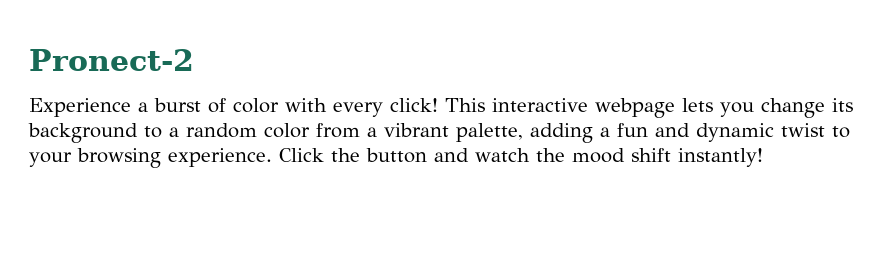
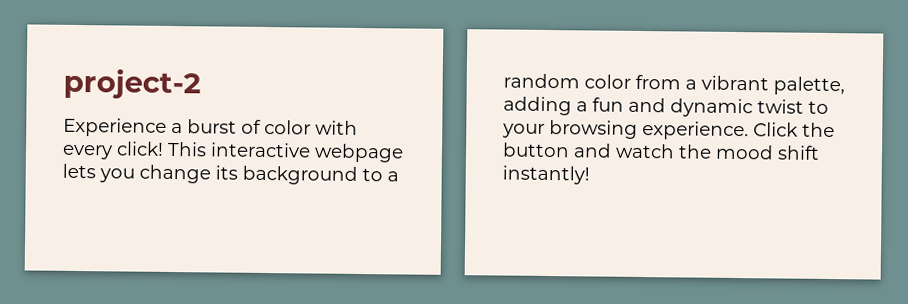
- Pronect-2
+ project-2

